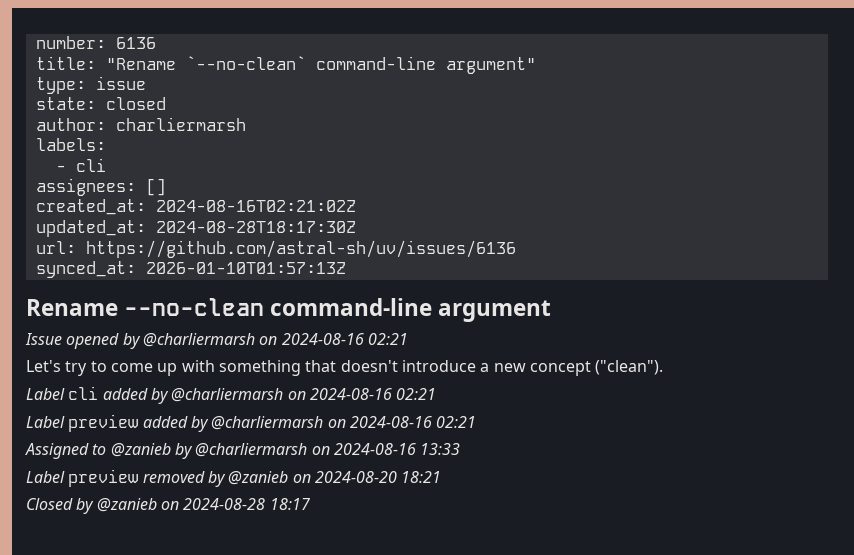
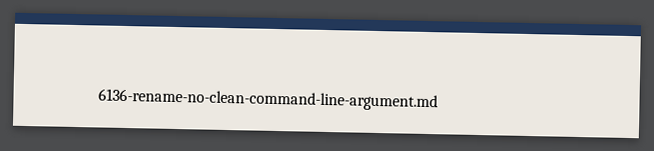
- number: 6136
- title: "Rename `--no-clean` command-line argument"
- type: issue
- state: closed
- author: charliermarsh
- labels:
- - cli
- assignees: []
- created_at: 2024-08-16T02:21:02Z
- updated_at: 2024-08-28T18:17:30Z
- url: https://github.com/astral-sh/uv/issues/6136
- synced_at: 2026-01-10T01:57:13Z
- Rename --no-clean command-line argument
- Issue opened by @charliermarsh on 2024-08-16 02:21
- Let's try to come up with something that doesn't introduce a new concept ("clean").
- Label cli added by @charliermarsh on 2024-08-16 02:21
- Label preview added by @charliermarsh on 2024-08-16 02:21
- Assigned to @zanieb by @charliermarsh on 2024-08-16 13:33
- Label preview removed by @zanieb on 2024-08-20 18:21
- Closed by @zanieb on 2024-08-28 18:17
+ 6136-rename-no-clean-command-line-argument.md

